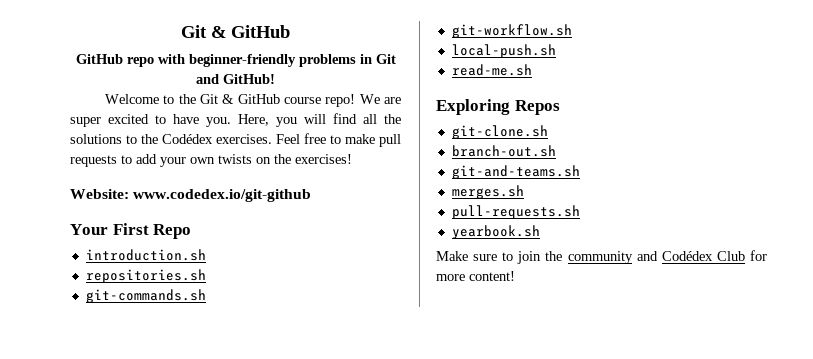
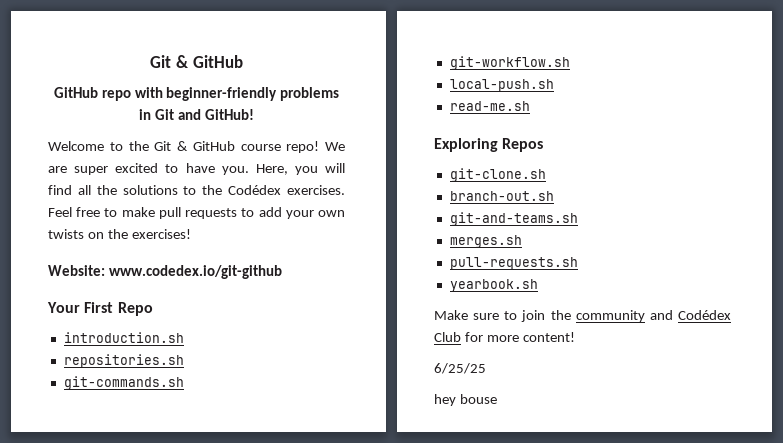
+ 6/25/25
+ hey bouse

